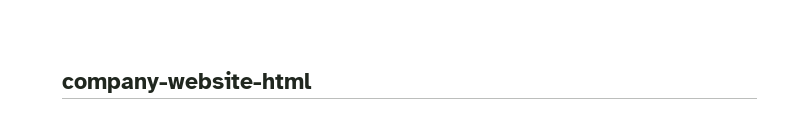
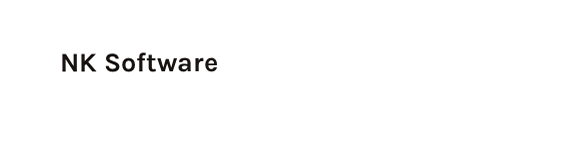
- company-website-html
+ NK Software

